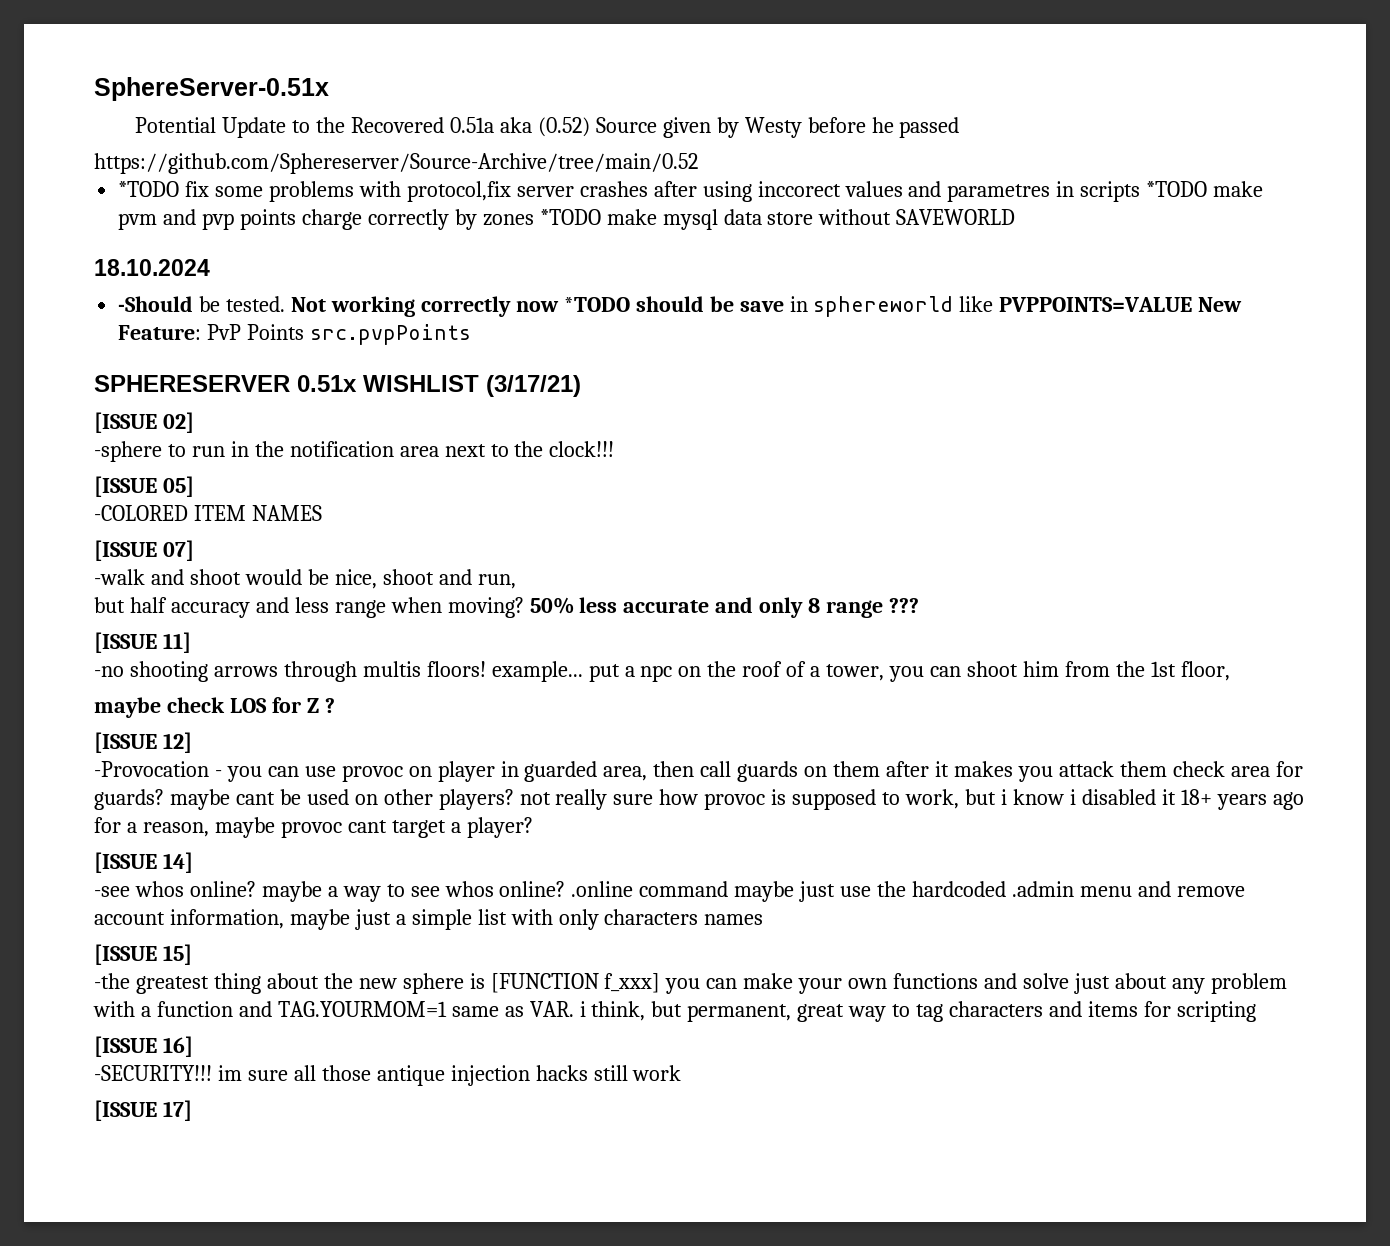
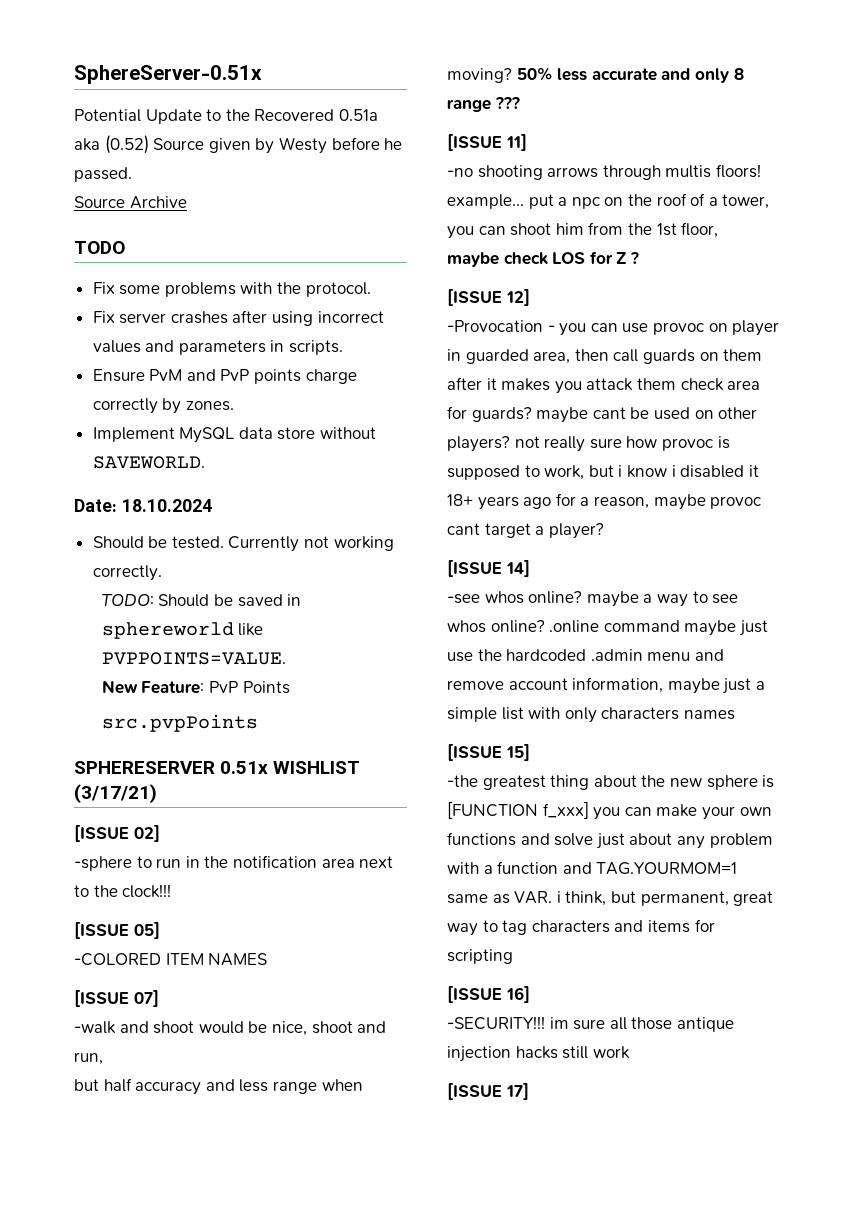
- Potential Update to the Recovered 0.51a aka (0.52) Source given by Westy before he passed
- https://github.com/Sphereserver/Source-Archive/tree/main/0.52
- *TODO fix some problems with protocol,fix server crashes after using inccorect values and parametres in scripts *TODO make pvm and pvp points charge correctly by zones *TODO make mysql data store without SAVEWORLD
- 18.10.2024
+ Potential Update to the Recovered 0.51a aka (0.52) Source given by Westy before he passed.
+ Source Archive
+ TODO
+ Fix some problems with the protocol.
+ Fix server crashes after using incorrect values and parameters in scripts.
+ Ensure PvM and PvP points charge correctly by zones.
+ Implement MySQL data store without SAVEWORLD.
+ Date: 18.10.2024
- -Should be tested.
+ Should be tested.
- Not working correctly now *TODO should be save in sphereworld like PVPPOINTS=VALUE New Feature: PvP Points src.pvpPoints
+ Currently not working correctly.
+ TODO: Should be saved in sphereworld like PVPPOINTS=VALUE.
+ New Feature: PvP Points
+ src.pvpPoints

